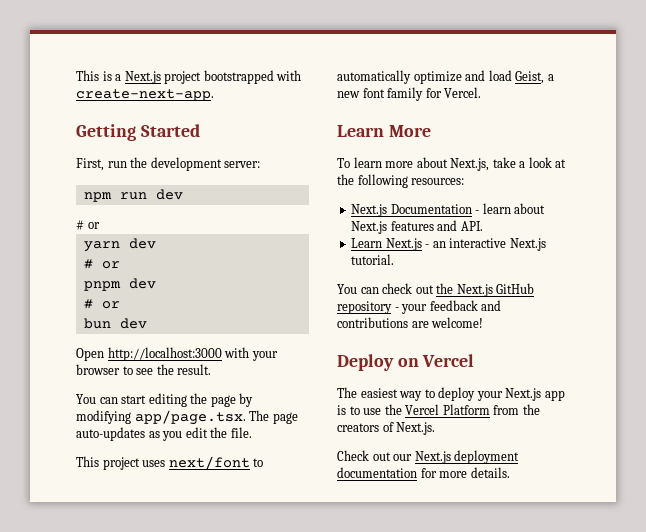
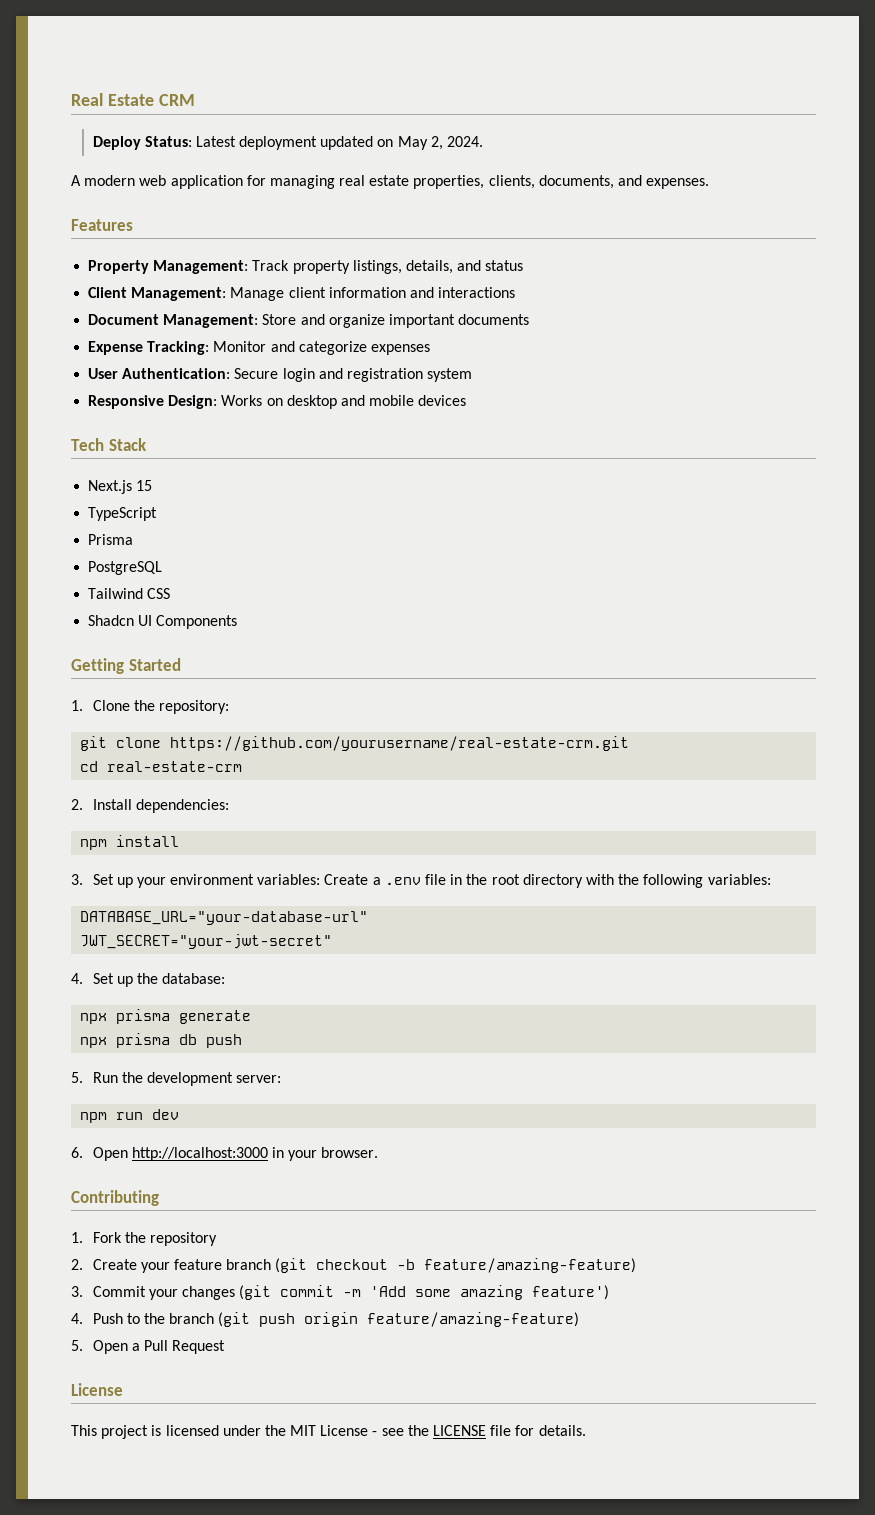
- This is a Next.js project bootstrapped with create-next-app.
+ Real Estate CRM
+ Deploy Status: Latest deployment updated on May 2, 2024.
+ A modern web application for managing real estate properties, clients, documents, and expenses.
+ Features
+ Property Management: Track property listings, details, and status
+ Client Management: Manage client information and interactions
+ Document Management: Store and organize important documents
+ Expense Tracking: Monitor and categorize expenses
+ User Authentication: Secure login and registration system
+ Responsive Design: Works on desktop and mobile devices
+ Tech Stack
+ Next.js 15
+ TypeScript
+ Prisma
+ PostgreSQL
+ Tailwind CSS
+ Shadcn UI Components
  Getting Started
- First, run the development server:
+ 1. Clone the repository:
+ git clone https://github.com/yourusername/real-estate-crm.git
+ cd real-estate-crm
+ 2. Install dependencies:
+ npm install
+ 3. Set up your environment variables: Create a .env file in the root directory with the following variables:
+ DATABASE_URL="your-database-url"
+ JWT_SECRET="your-jwt-secret"
+ 4. Set up the database:
+ npx prisma generate
+ npx prisma db push
+ 5. Run the development server:
  npm run dev
- # or
- yarn dev
- # or
- pnpm dev
- # or
- bun dev
- Open http://localhost:3000 with your browser to see the result.
- You can start editing the page by modifying app/page.tsx. The page auto-updates as you edit the file.
- This project uses next/font to automatically optimize and load Geist, a new font family for Vercel.
- Learn More
- To learn more about Next.js, take a look at the following resources:
- Next.js Documentation - learn about Next.js features and API.
- Learn Next.js - an interactive Next.js tutorial.
- You can check out the Next.js GitHub repository - your feedback and contributions are welcome!
- Deploy on Vercel
- The easiest way to deploy your Next.js app is to use the Vercel Platform from the creators of Next.js.
- Check out our Next.js deployment documentation for more details.
+ 6. Open http://localhost:3000 in your browser.
+ Contributing
+ 1. Fork the repository
+ 2. Create your feature branch (git checkout -b feature/amazing-feature)
+ 3. Commit your changes (git commit -m 'Add some amazing feature')
+ 4. Push to the branch (git push origin feature/amazing-feature)
+ 5. Open a Pull Request
+ License
+ This project is licensed under the MIT License - see the LICENSE file for details.

